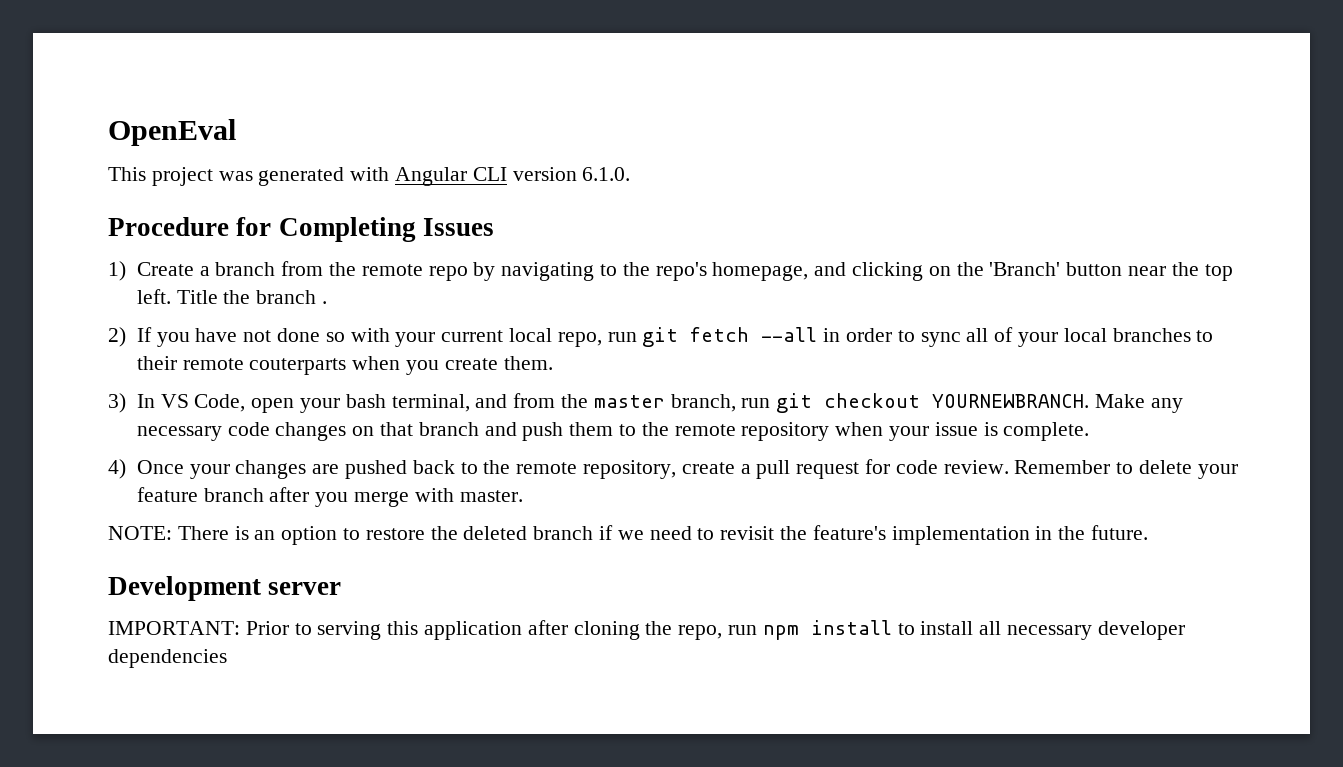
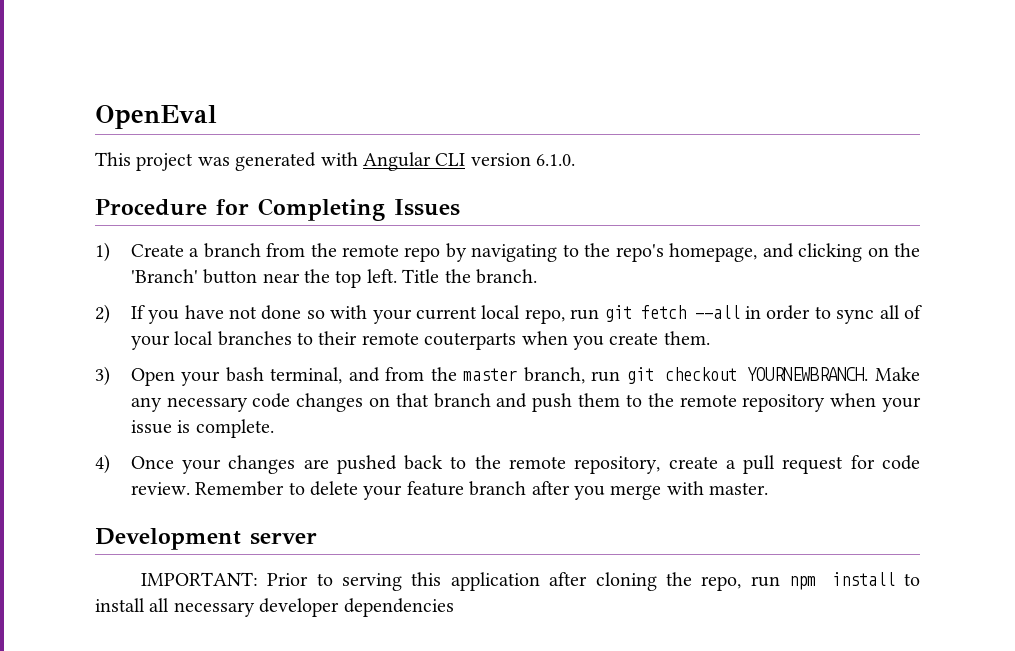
- Title the branch .
+ Title the branch.
- 3) In VS Code, open your bash terminal, and from the master branch, run git checkout YOURNEWBRANCH.
+ 3) Open your bash terminal, and from the master branch, run git checkout YOURNEWBRANCH.
- NOTE: There is an option to restore the deleted branch if we need to revisit the feature's implementation in the future.

